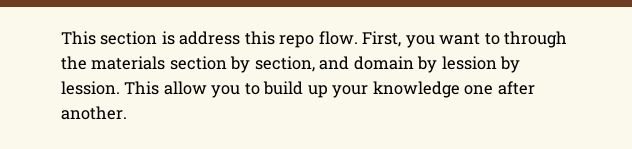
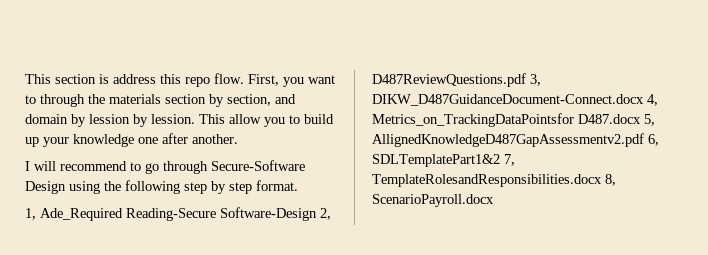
+ I will recommend to go through Secure-Software Design using the following step by step format.
+ 1, Ade_Required Reading-Secure Software-Design 2, D487ReviewQuestions.pdf 3, DIKW_D487GuidanceDocument-Connect.docx 4, Metrics_on_TrackingDataPointsfor D487.docx 5, AllignedKnowledgeD487GapAssessmentv2.pdf 6, SDLTemplatePart1&2 7, TemplateRolesandResponsibilities.docx 8, ScenarioPayroll.docx

